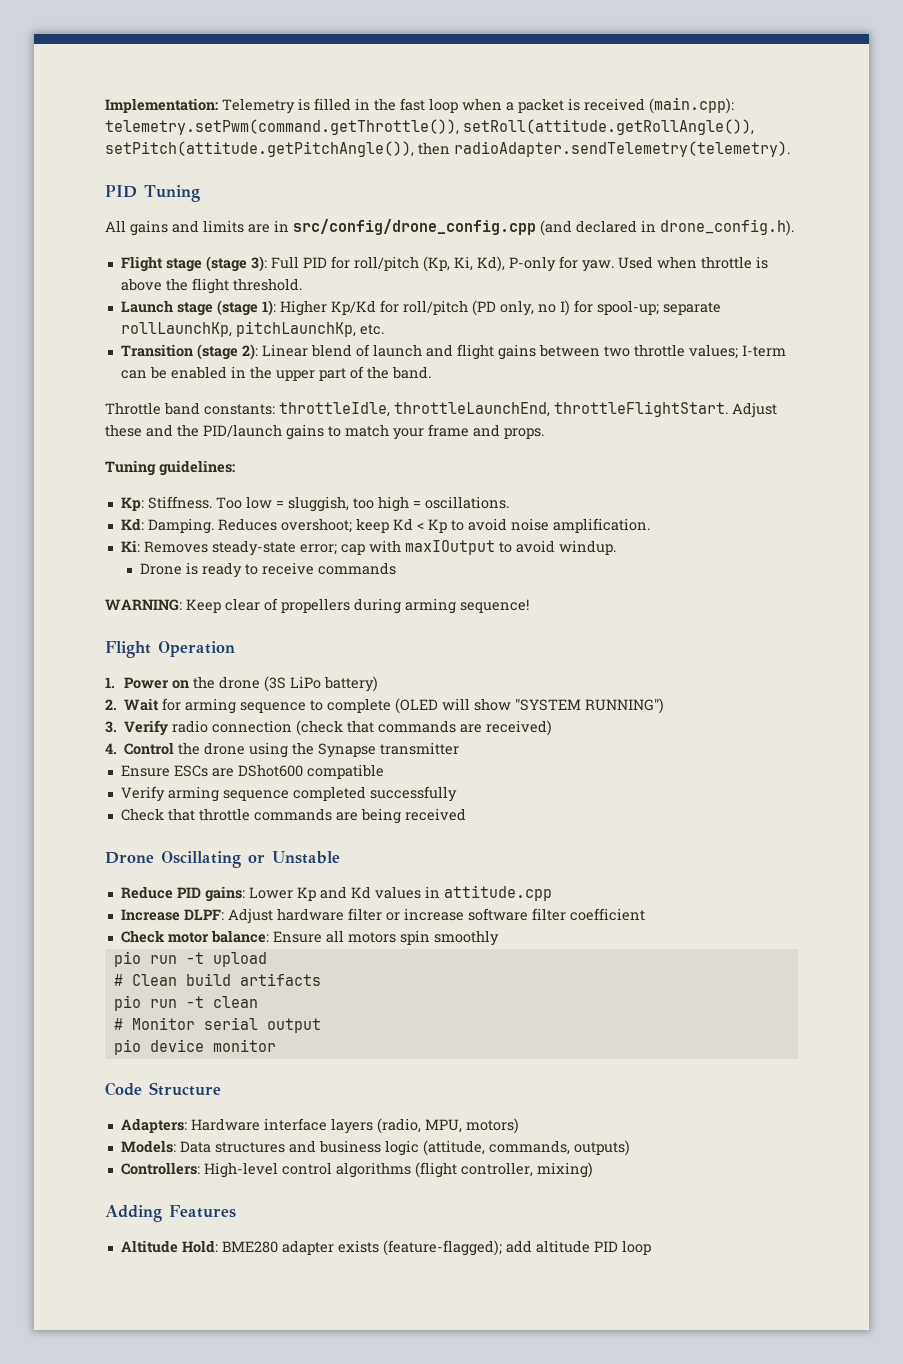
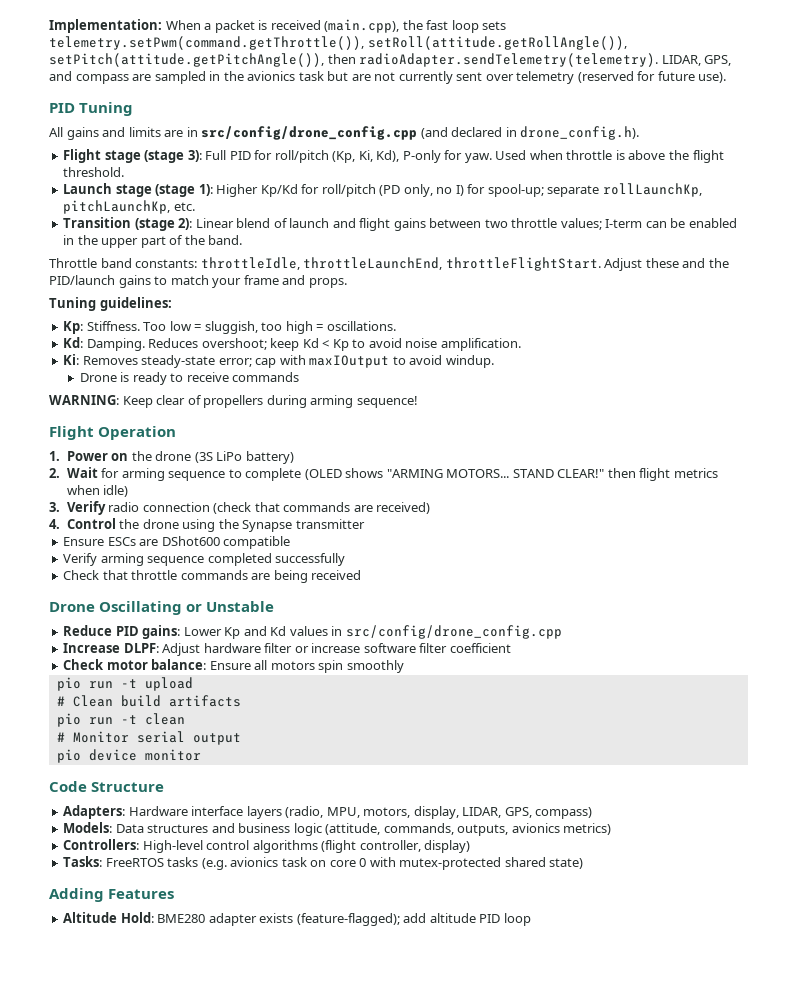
- Implementation: Telemetry is filled in the fast loop when a packet is received (main.cpp): telemetry.setPwm(command.getThrottle()), setRoll(attitude.getRollAngle()), setPitch(attitude.getPitchAngle()), then radioAdapter.sendTelemetry(telemetry).
+ Implementation: When a packet is received (main.cpp), the fast loop sets telemetry.setPwm(command.getThrottle()), setRoll(attitude.getRollAngle()), setPitch(attitude.getPitchAngle()), then radioAdapter.sendTelemetry(telemetry). LIDAR, GPS, and compass are sampled in the avionics task but are not currently sent over telemetry (reserved for future use).
- 2. Wait for arming sequence to complete (OLED will show "SYSTEM RUNNING")
+ 2. Wait for arming sequence to complete (OLED shows "ARMING MOTORS... STAND CLEAR!" then flight metrics when idle)
- Reduce PID gains: Lower Kp and Kd values in attitude.cpp
+ Reduce PID gains: Lower Kp and Kd values in src/config/drone_config.cpp
- Adapters: Hardware interface layers (radio, MPU, motors)
+ Adapters: Hardware interface layers (radio, MPU, motors, display, LIDAR, GPS, compass)
- Models: Data structures and business logic (attitude, commands, outputs)
+ Models: Data structures and business logic (attitude, commands, outputs, avionics metrics)
- Controllers: High-level control algorithms (flight controller, mixing)
+ Controllers: High-level control algorithms (flight controller, display)
+ Tasks: FreeRTOS tasks (e.g. avionics task on core 0 with mutex-protected shared state)

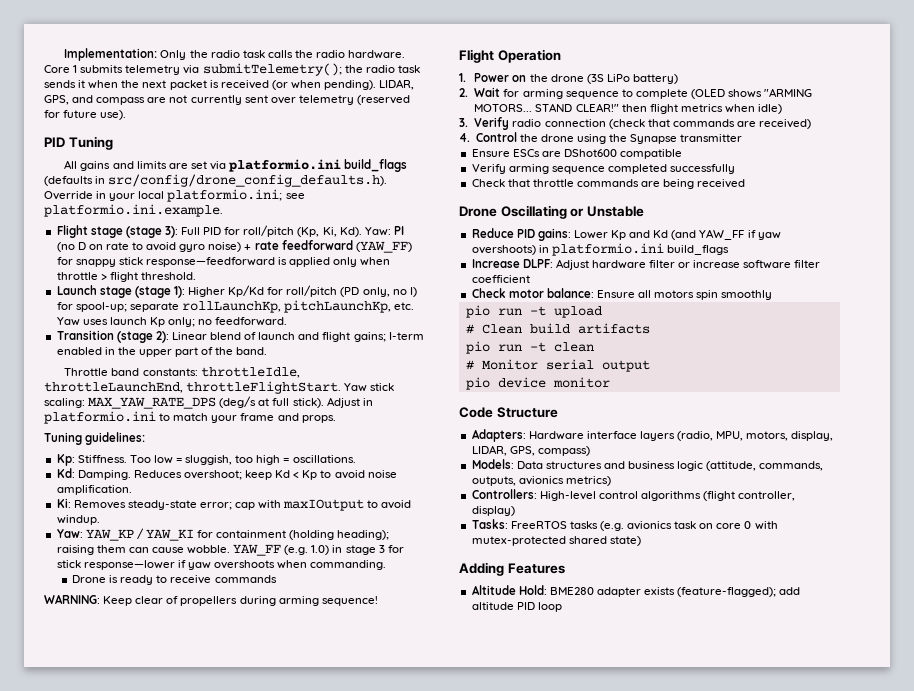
- Implementation: When a packet is received (main.cpp), the fast loop sets telemetry.setPwm(command.getThrottle()), setRoll(attitude.getRollAngle()), setPitch(attitude.getPitchAngle()), then radioAdapter.sendTelemetry(telemetry). LIDAR, GPS, and compass are sampled in the avionics task but are not currently sent over telemetry (reserved for future use).
+ Implementation: Only the radio task calls the radio hardware. Core 1 submits telemetry via submitTelemetry(); the radio task sends it when the next packet is received (or when pending). LIDAR, GPS, and compass are not currently sent over telemetry (reserved for future use).
- All gains and limits are in src/config/drone_config.cpp (and declared in drone_config.h).
+ All gains and limits are set via platformio.ini build_flags (defaults in src/config/drone_config_defaults.h). Override in your local platformio.ini; see platformio.ini.example.
- Flight stage (stage 3): Full PID for roll/pitch (Kp, Ki, Kd), P-only for yaw. Used when throttle is above the flight threshold.
+ Flight stage (stage 3): Full PID for roll/pitch (Kp, Ki, Kd). Yaw: PI (no D on rate to avoid gyro noise) + rate feedforward (YAW_FF) for snappy stick response—feedforward is applied only when throttle > flight threshold.
- Launch stage (stage 1): Higher Kp/Kd for roll/pitch (PD only, no I) for spool-up; separate rollLaunchKp, pitchLaunchKp, etc.
+ Launch stage (stage 1): Higher Kp/Kd for roll/pitch (PD only, no I) for spool-up; separate rollLaunchKp, pitchLaunchKp, etc. Yaw uses launch Kp only; no feedforward.
- Transition (stage 2): Linear blend of launch and flight gains between two throttle values; I-term can be enabled in the upper part of the band.
+ Transition (stage 2): Linear blend of launch and flight gains; I-term enabled in the upper part of the band.
- Adjust these and the PID/launch gains to match your frame and props.
+ Yaw stick scaling: MAX_YAW_RATE_DPS (deg/s at full stick). Adjust in platformio.ini to match your frame and props.
+ Yaw: YAW_KP / YAW_KI for containment (holding heading); raising them can cause wobble. YAW_FF (e.g. 1.0) in stage 3 for stick response—lower if yaw overshoots when commanding.
- Reduce PID gains: Lower Kp and Kd values in src/config/drone_config.cpp
+ Reduce PID gains: Lower Kp and Kd (and YAW_FF if yaw overshoots) in platformio.ini build_flags

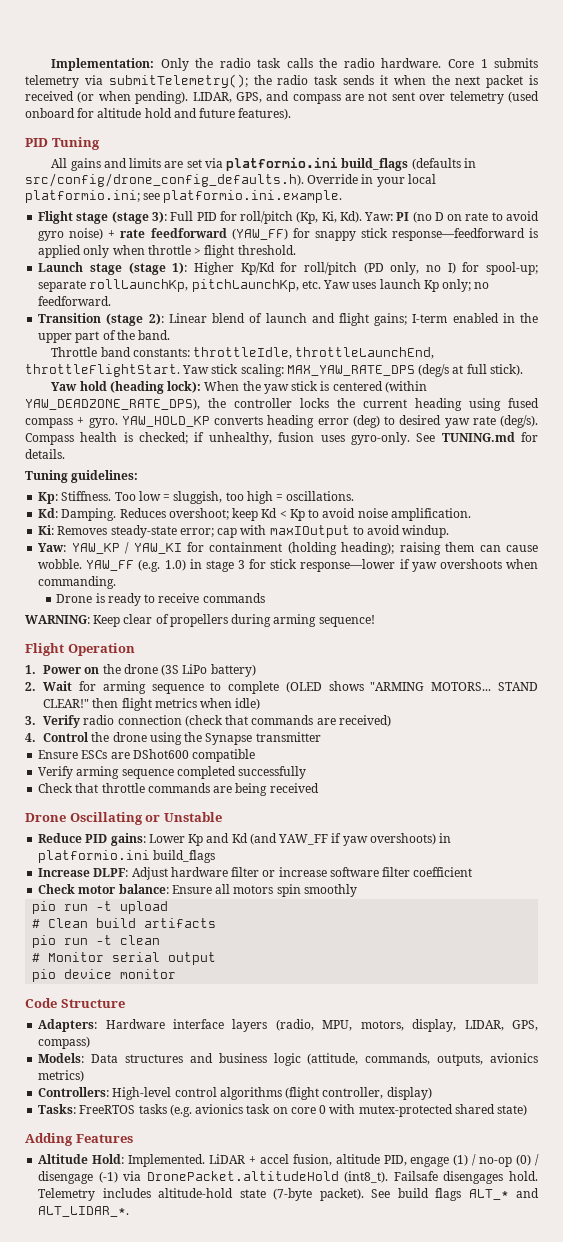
- LIDAR, GPS, and compass are not currently sent over telemetry (reserved for future use).
+ LIDAR, GPS, and compass are not sent over telemetry (used onboard for altitude hold and future features).
- Yaw stick scaling: MAX_YAW_RATE_DPS (deg/s at full stick). Adjust in platformio.ini to match your frame and props.
+ Yaw stick scaling: MAX_YAW_RATE_DPS (deg/s at full stick).
+ Yaw hold (heading lock): When the yaw stick is centered (within YAW_DEADZONE_RATE_DPS), the controller locks the current heading using fused compass + gyro. YAW_HOLD_KP converts heading error (deg) to desired yaw rate (deg/s). Compass health is checked; if unhealthy, fusion uses gyro-only. See TUNING.md for details.
- Altitude Hold: BME280 adapter exists (feature-flagged); add altitude PID loop
+ Altitude Hold: Implemented. LiDAR + accel fusion, altitude PID, engage (1) / no-op (0) / disengage (-1) via DronePacket.altitudeHold (int8_t). Failsafe disengages hold. Telemetry includes altitude-hold state (7-byte packet). See build flags ALT_* and ALT_LIDAR_*.

